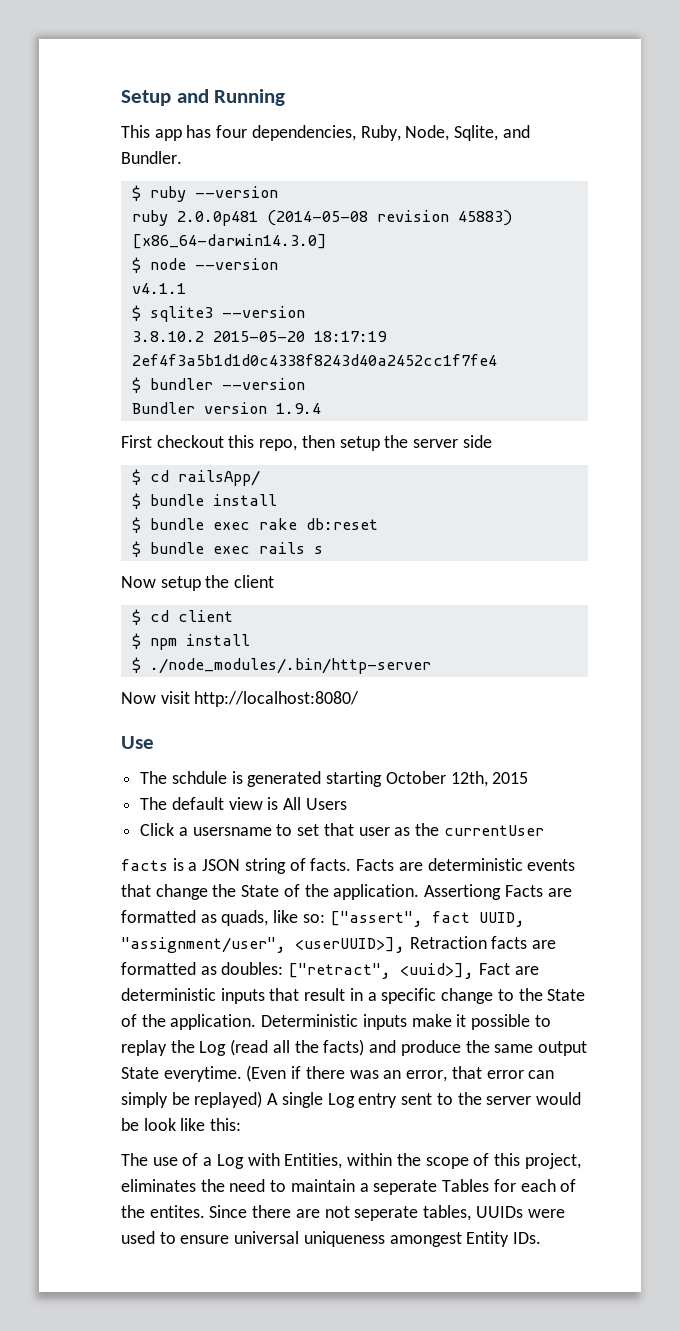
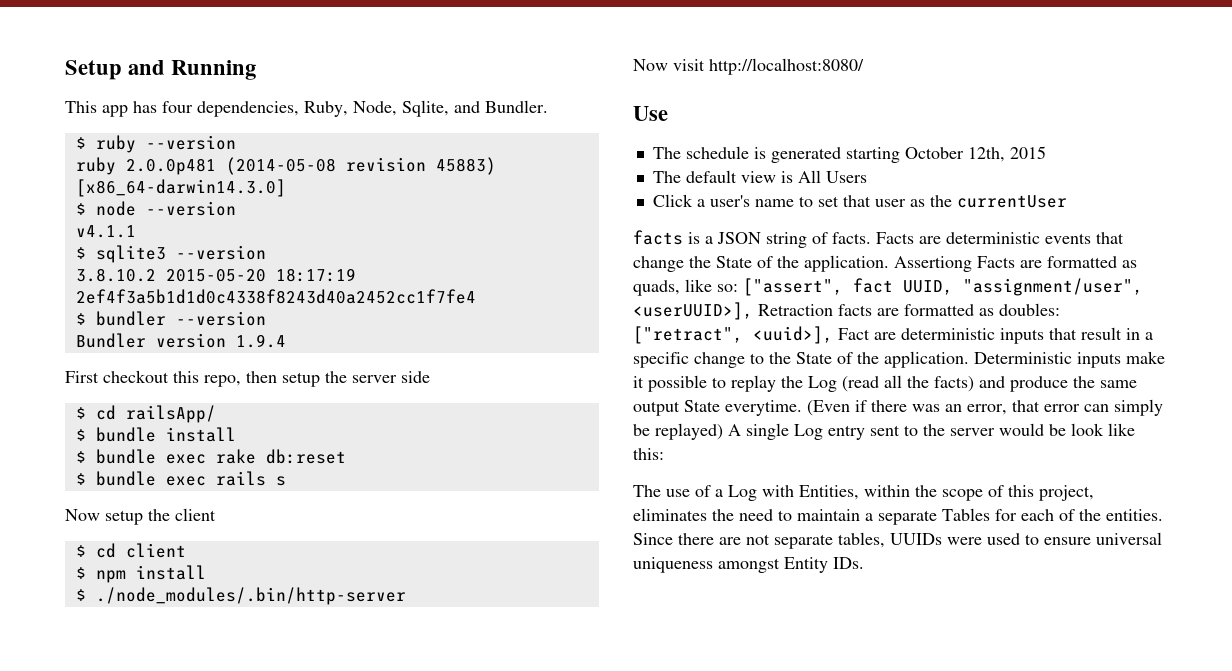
- The schdule is generated starting October 12th, 2015
+ The schedule is generated starting October 12th, 2015
- Click a usersname to set that user as the currentUser
+ Click a user's name to set that user as the currentUser
- The use of a Log with Entities, within the scope of this project, eliminates the need to maintain a seperate Tables for each of the entites.
+ The use of a Log with Entities, within the scope of this project, eliminates the need to maintain a separate Tables for each of the entities.
- Since there are not seperate tables, UUIDs were used to ensure universal uniqueness amongest Entity IDs.
+ Since there are not separate tables, UUIDs were used to ensure universal uniqueness amongst Entity IDs.

